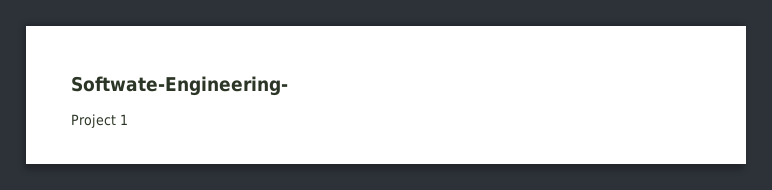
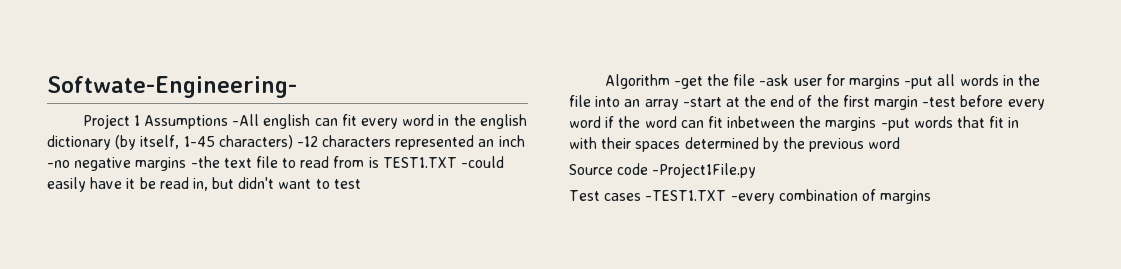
- Project 1
+ Project 1 Assumptions -All english can fit every word in the english dictionary (by itself, 1-45 characters) -12 characters represented an inch -no negative margins -the text file to read from is TEST1.TXT -could easily have it be read in, but didn't want to test
+ Algorithm -get the file -ask user for margins -put all words in the file into an array -start at the end of the first margin -test before every word if the word can fit inbetween the margins -put words that fit in with their spaces determined by the previous word
+ Source code -Project1File.py
+ Test cases -TEST1.TXT -every combination of margins

